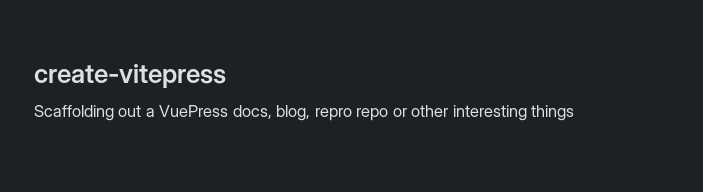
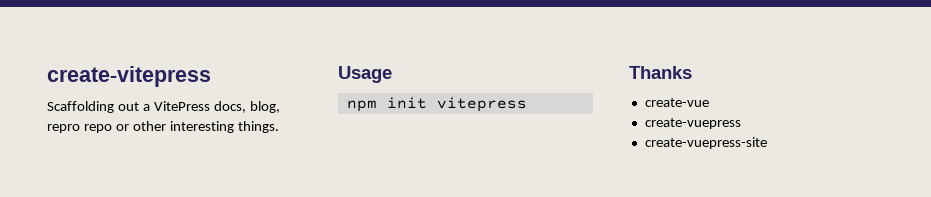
- Scaffolding out a VuePress docs, blog, repro repo or other interesting things
+ Scaffolding out a VitePress docs, blog, repro repo or other interesting things.
+ Usage
+ npm init vitepress
+ Thanks
+ create-vue
+ create-vuepress
+ create-vuepress-site

